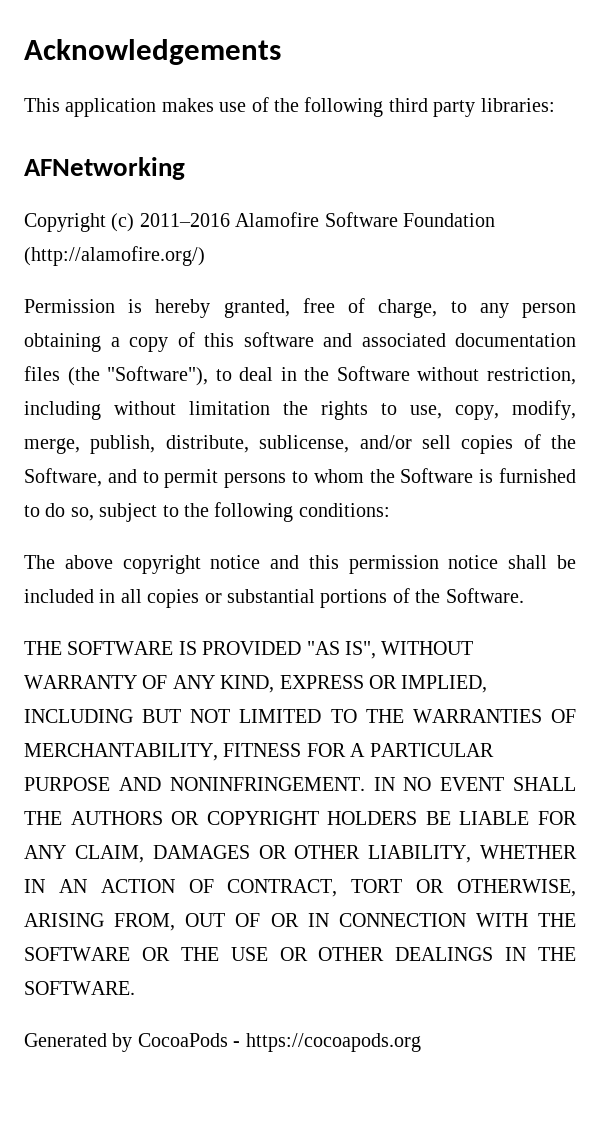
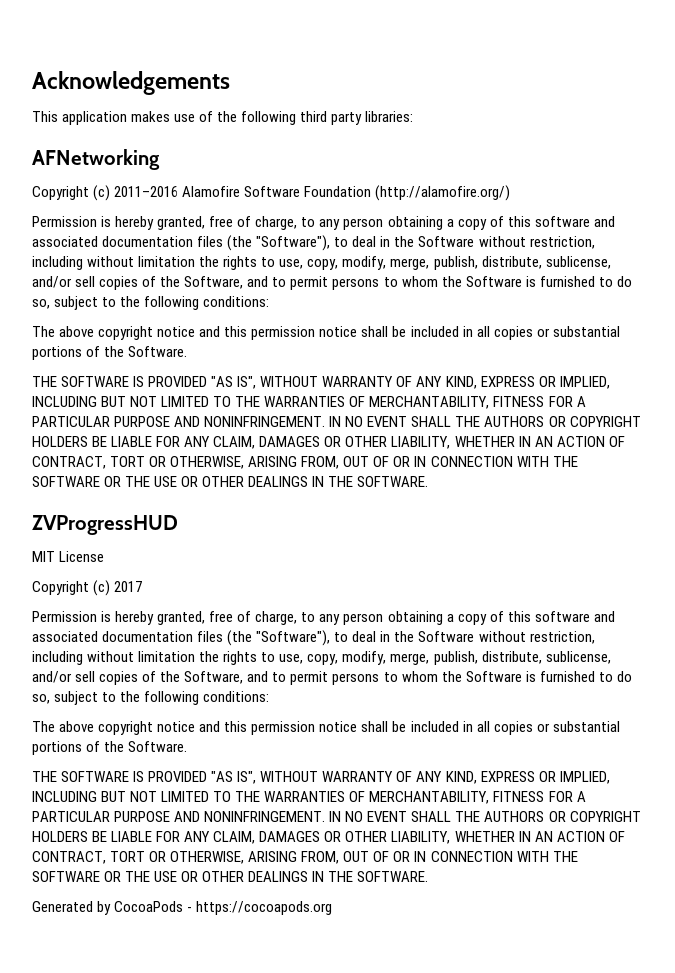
+ ZVProgressHUD
+ MIT License
+ Copyright (c) 2017
+ Permission is hereby granted, free of charge, to any person obtaining a copy of this software and associated documentation files (the "Software"), to deal in the Software without restriction, including without limitation the rights to use, copy, modify, merge, publish, distribute, sublicense, and/or sell copies of the Software, and to permit persons to whom the Software is furnished to do so, subject to the following conditions:
+ The above copyright notice and this permission notice shall be included in all copies or substantial portions of the Software.
+ THE SOFTWARE IS PROVIDED "AS IS", WITHOUT WARRANTY OF ANY KIND, EXPRESS OR IMPLIED, INCLUDING BUT NOT LIMITED TO THE WARRANTIES OF MERCHANTABILITY, FITNESS FOR A PARTICULAR PURPOSE AND NONINFRINGEMENT. IN NO EVENT SHALL THE AUTHORS OR COPYRIGHT HOLDERS BE LIABLE FOR ANY CLAIM, DAMAGES OR OTHER LIABILITY, WHETHER IN AN ACTION OF CONTRACT, TORT OR OTHERWISE, ARISING FROM, OUT OF OR IN CONNECTION WITH THE SOFTWARE OR THE USE OR OTHER DEALINGS IN THE SOFTWARE.

